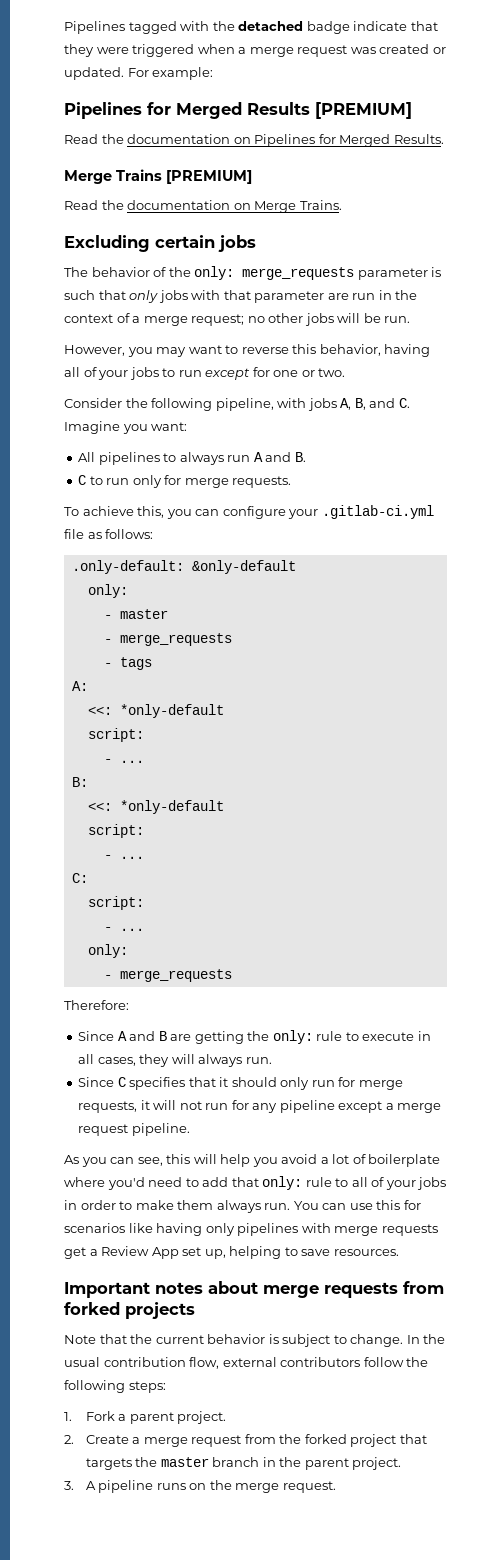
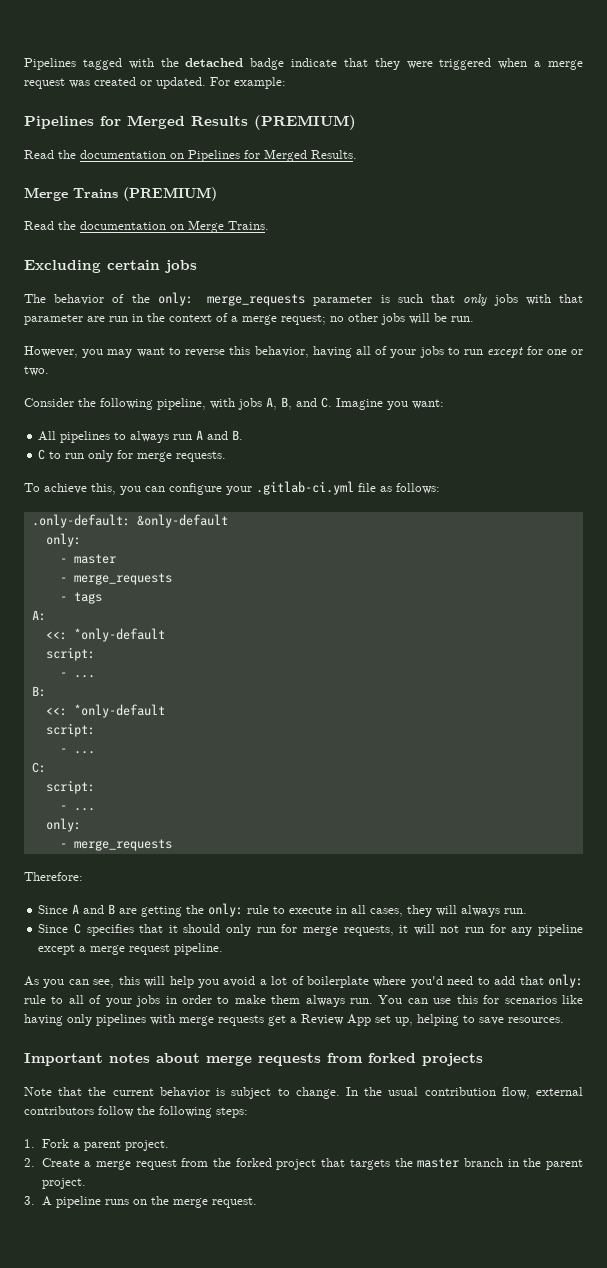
- Pipelines for Merged Results [PREMIUM]
+ Pipelines for Merged Results (PREMIUM)
- Merge Trains [PREMIUM]
+ Merge Trains (PREMIUM)

